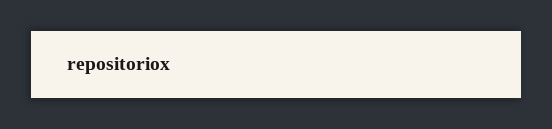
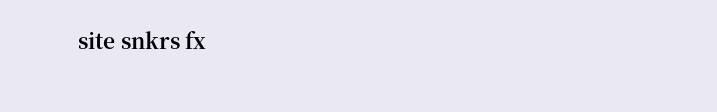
- repositoriox
+ site snkrs fx

